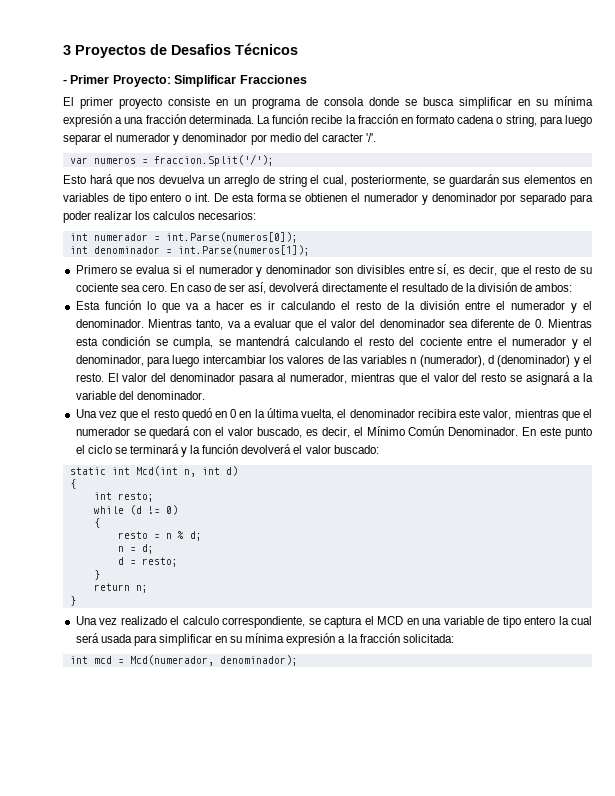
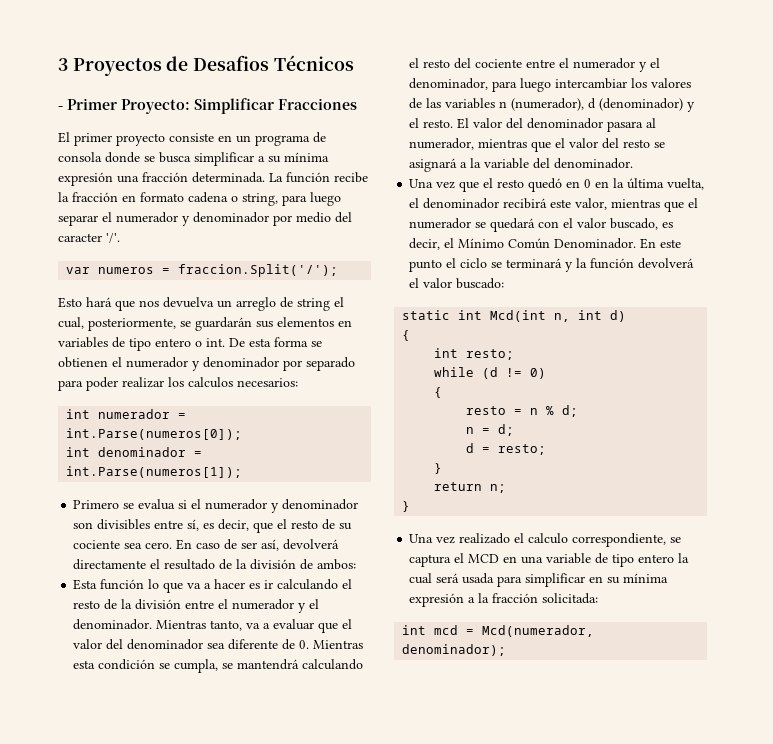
- El primer proyecto consiste en un programa de consola donde se busca simplificar en su mínima expresión a una fracción determinada.
+ El primer proyecto consiste en un programa de consola donde se busca simplificar a su mínima expresión una fracción determinada.
- Una vez que el resto quedó en 0 en la última vuelta, el denominador recibira este valor, mientras que el numerador se quedará con el valor buscado, es decir, el Mínimo Común Denominador.
+ Una vez que el resto quedó en 0 en la última vuelta, el denominador recibirá este valor, mientras que el numerador se quedará con el valor buscado, es decir, el Mínimo Común Denominador.

